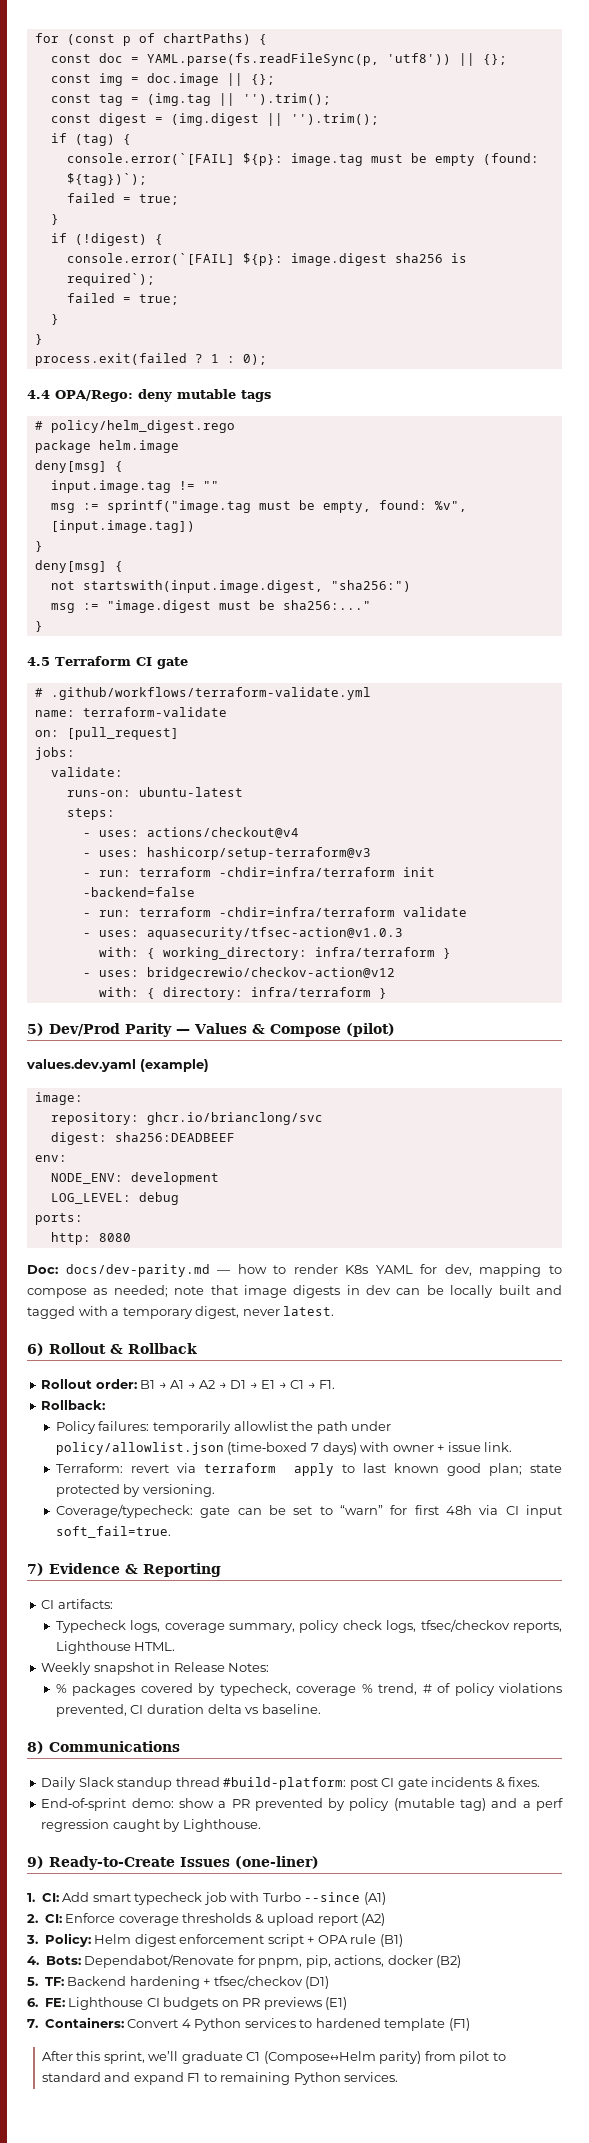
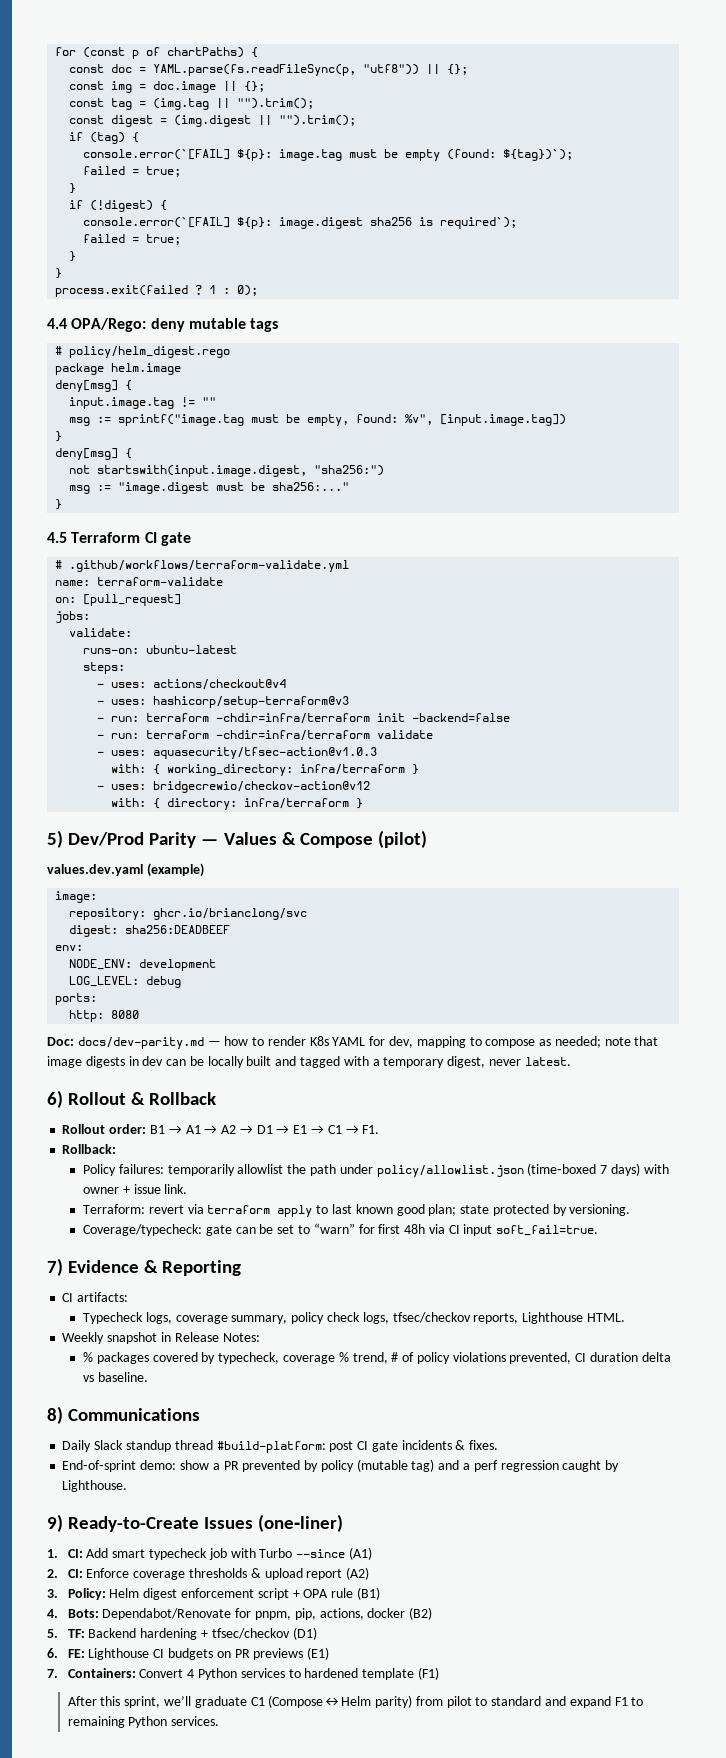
- const doc = YAML.parse(fs.readFileSync(p, 'utf8')) || {};
+ const doc = YAML.parse(fs.readFileSync(p, "utf8")) || {};
- const tag = (img.tag || '').trim();
+ const tag = (img.tag || "").trim();
- const digest = (img.digest || '').trim();
+ const digest = (img.digest || "").trim();

